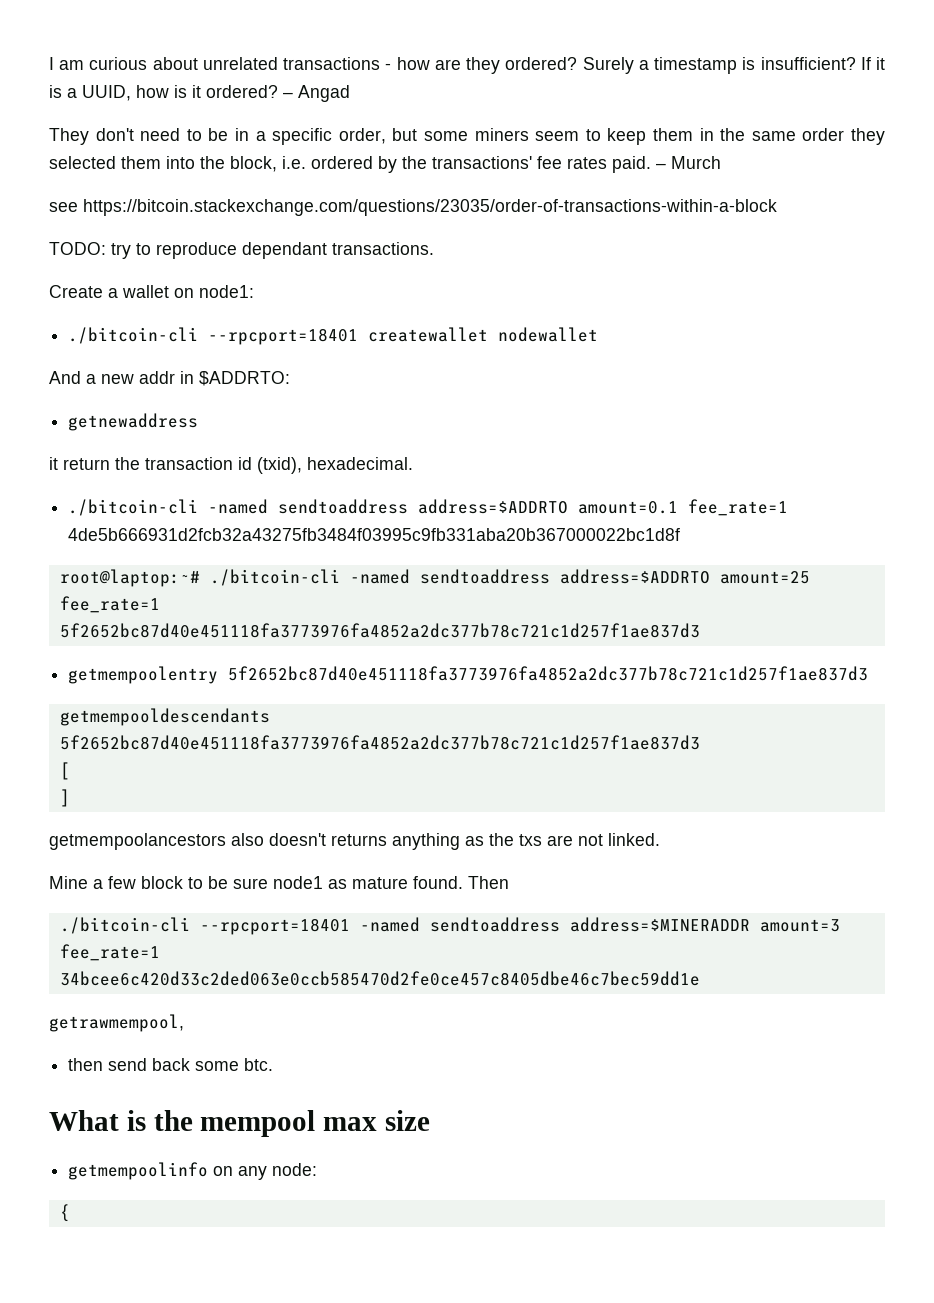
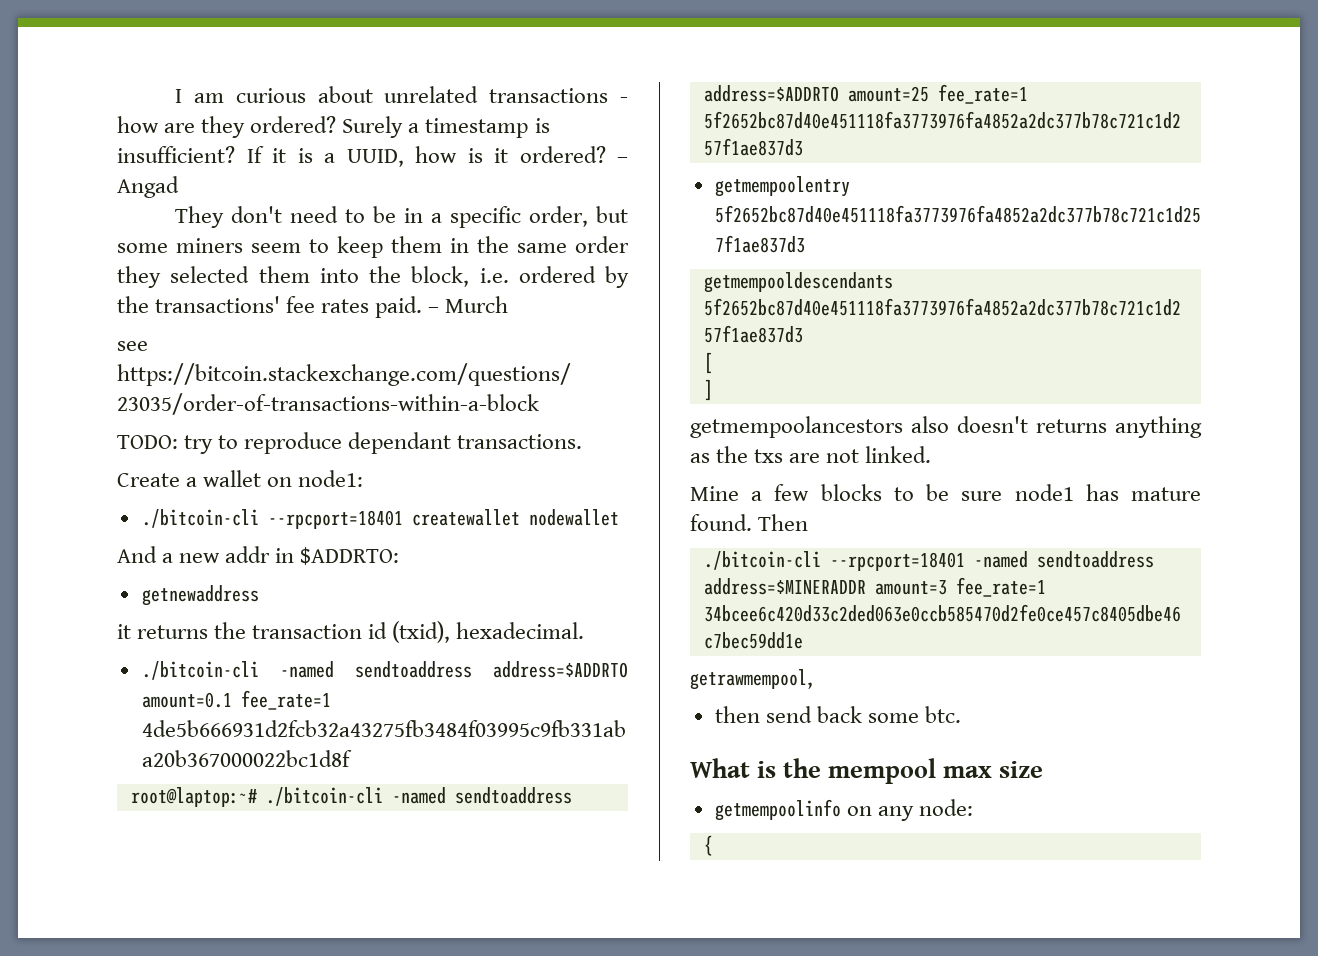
- it return the transaction id (txid), hexadecimal.
+ it returns the transaction id (txid), hexadecimal.
- Mine a few block to be sure node1 as mature found.
+ Mine a few blocks to be sure node1 has mature found.

